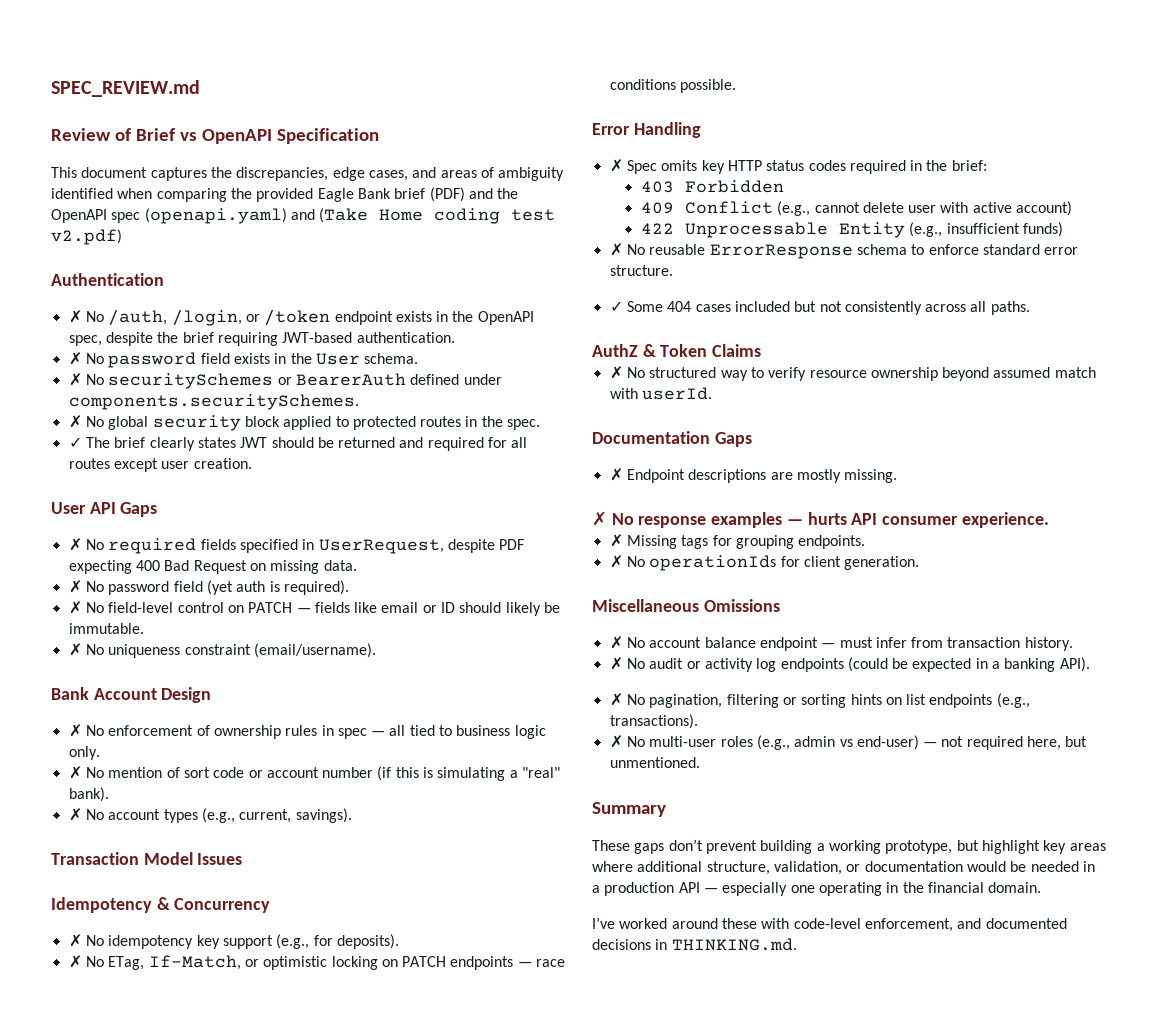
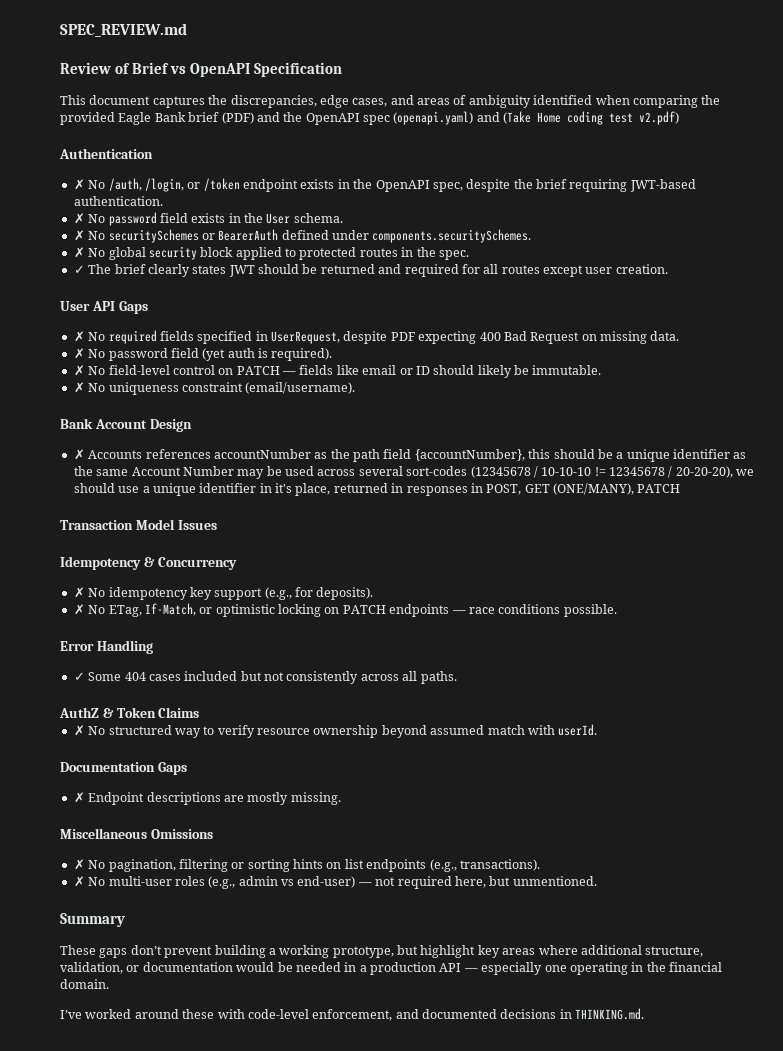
- ✗ No enforcement of ownership rules in spec — all tied to business logic only.
- ✗ No mention of sort code or account number (if this is simulating a "real" bank).
- ✗ No account types (e.g., current, savings).
+ ✗ Accounts references accountNumber as the path field {accountNumber}, this should be a unique identifier as the same Account Number may be used across several sort-codes (12345678 / 10-10-10 != 12345678 / 20-20-20), we should use a unique identifier in it's place, returned in responses in POST, GET (ONE/MANY), PATCH
- ✗ Spec omits key HTTP status codes required in the brief:
- 403 Forbidden
- 409 Conflict (e.g., cannot delete user with active account)
- 422 Unprocessable Entity (e.g., insufficient funds)
- ✗ No reusable ErrorResponse schema to enforce standard error structure.
- ✗ No response examples — hurts API consumer experience.
- ✗ Missing tags for grouping endpoints.
- ✗ No operationIds for client generation.
  Miscellaneous Omissions
- ✗ No account balance endpoint — must infer from transaction history.
- ✗ No audit or activity log endpoints (could be expected in a banking API).

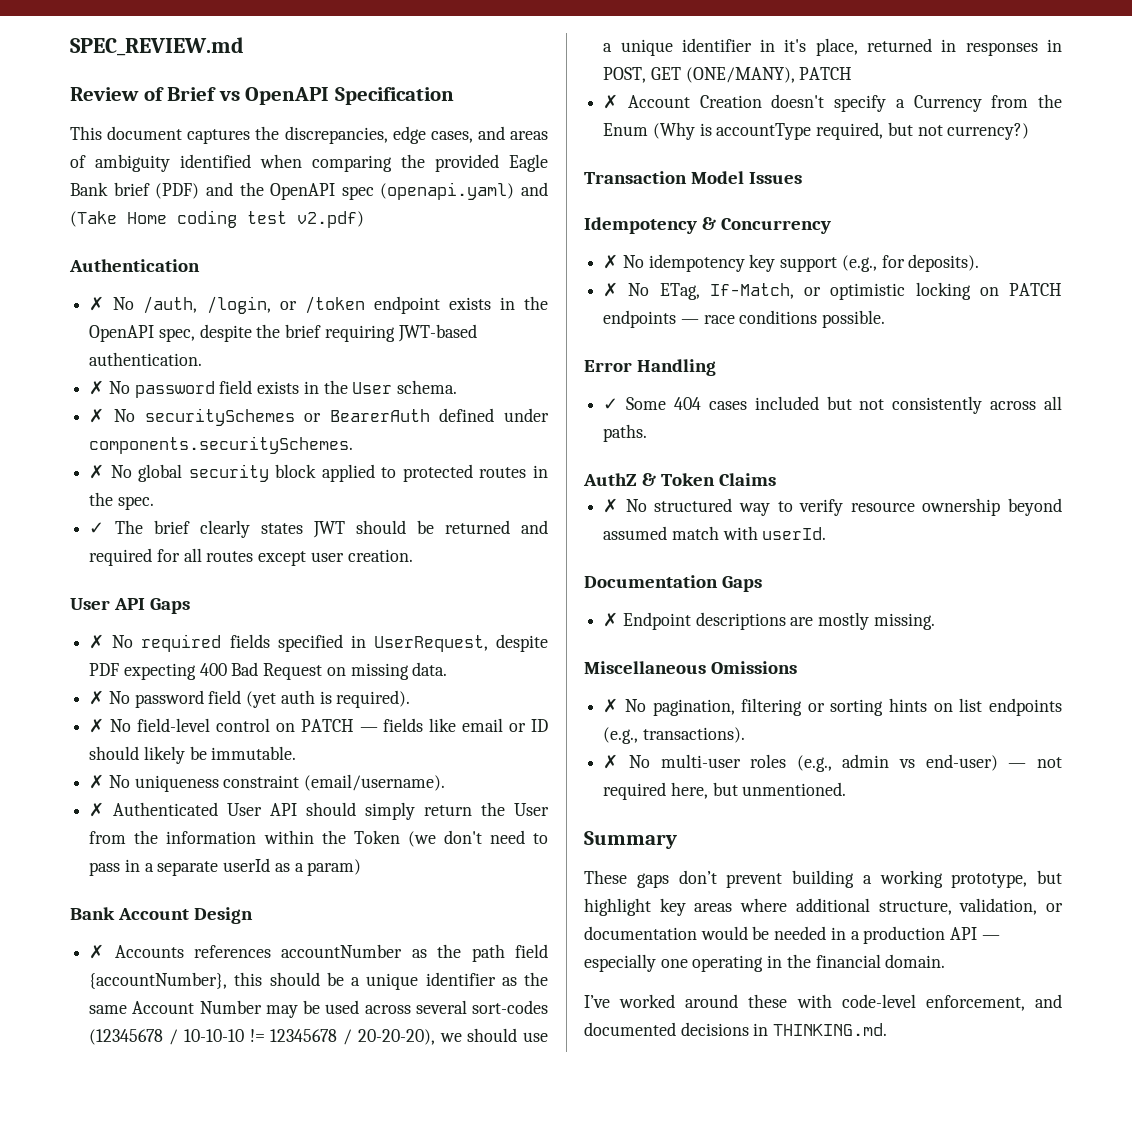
+ ✗ Authenticated User API should simply return the User from the information within the Token (we don't need to pass in a separate userId as a param)
+ ✗ Account Creation doesn't specify a Currency from the Enum (Why is accountType required, but not currency?)

